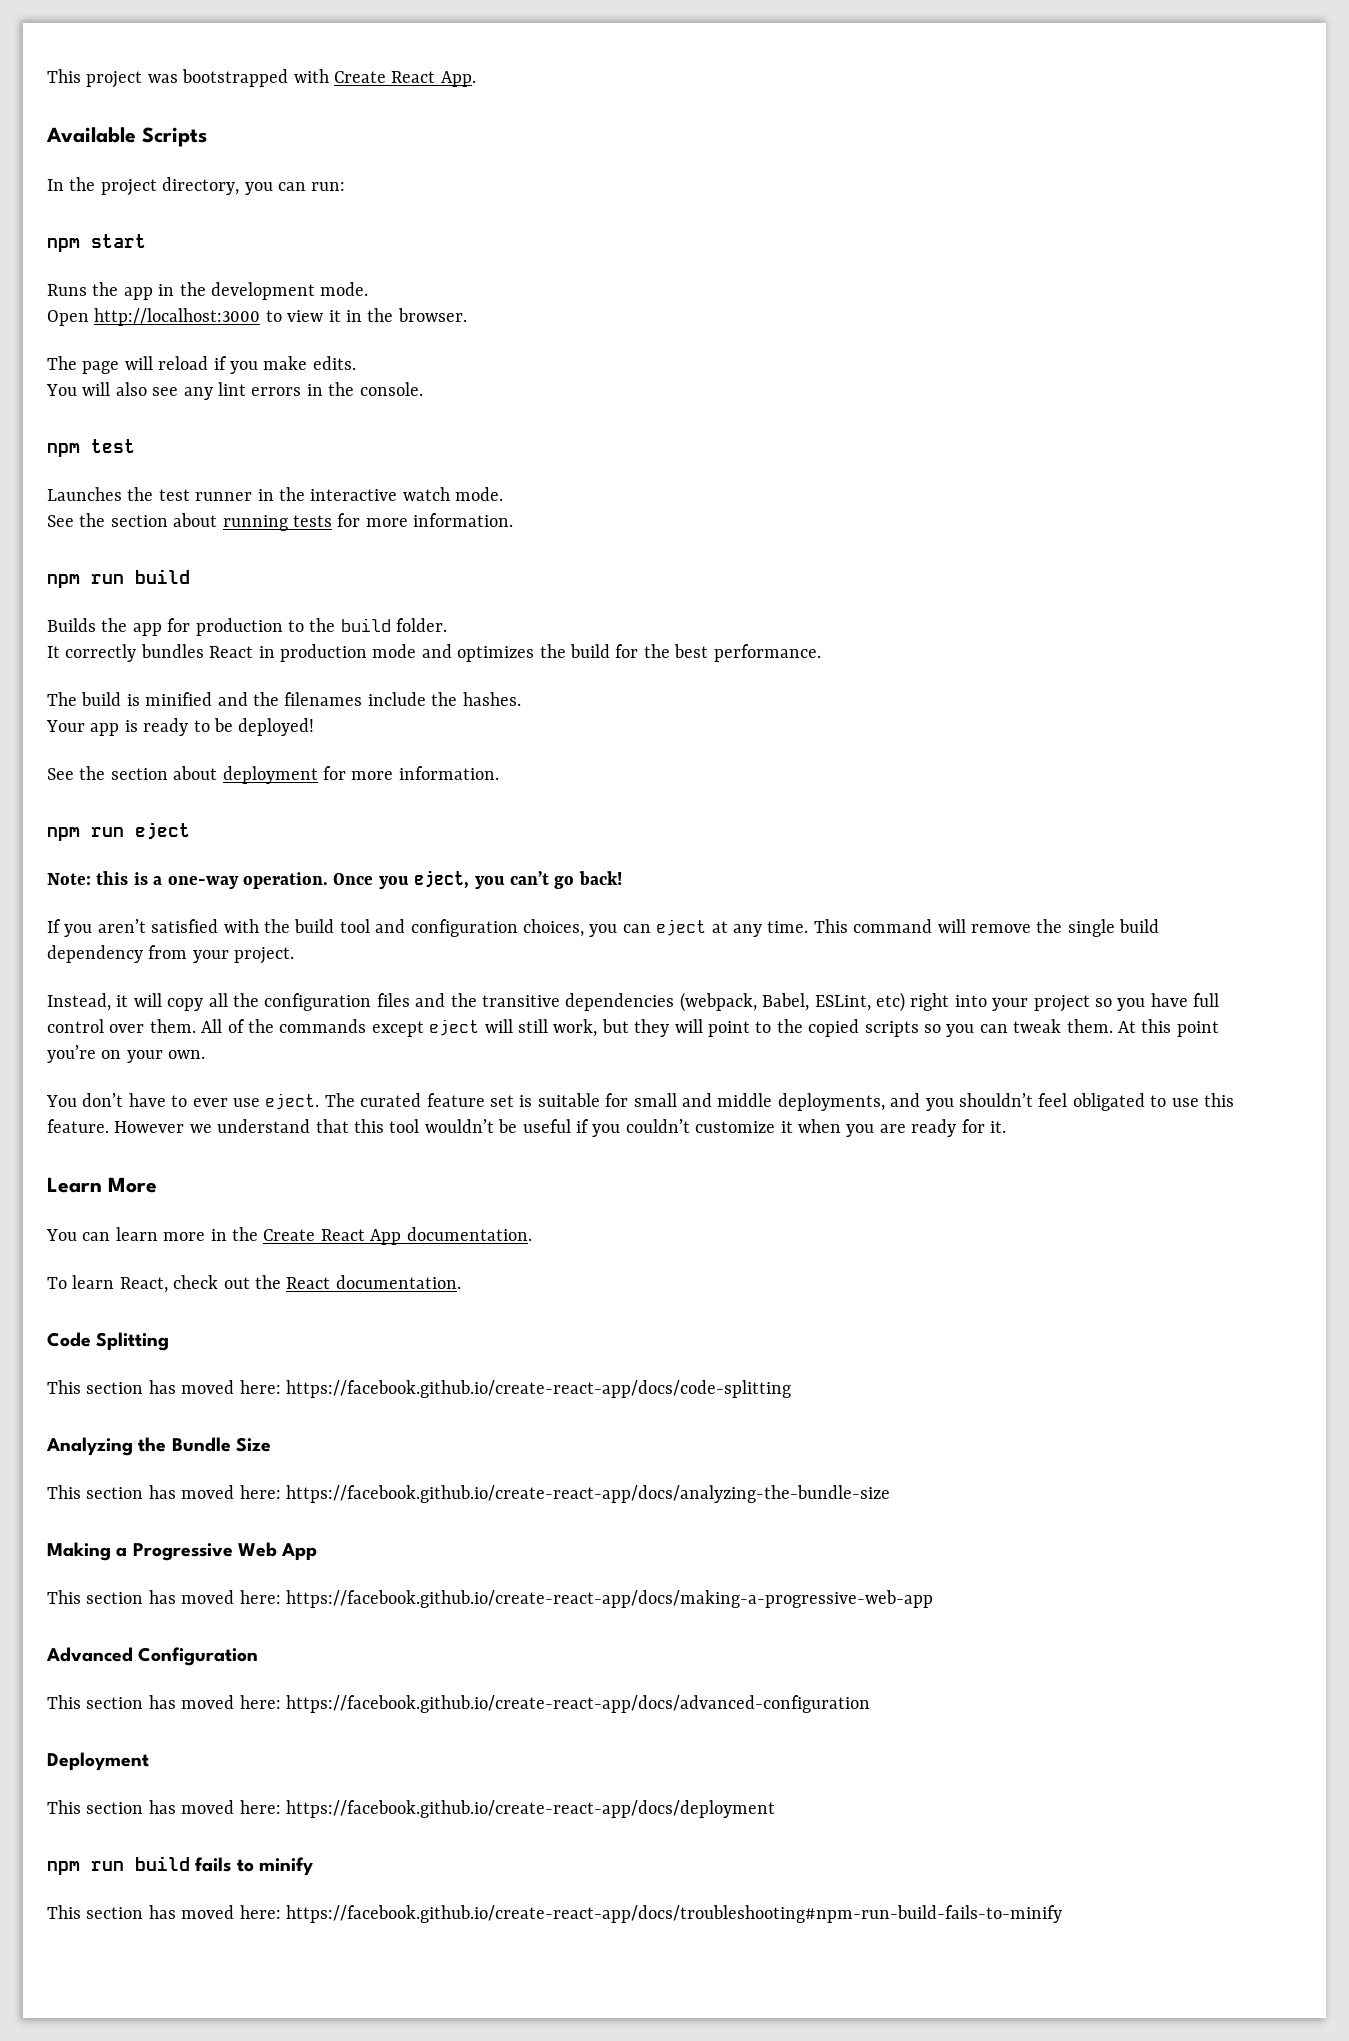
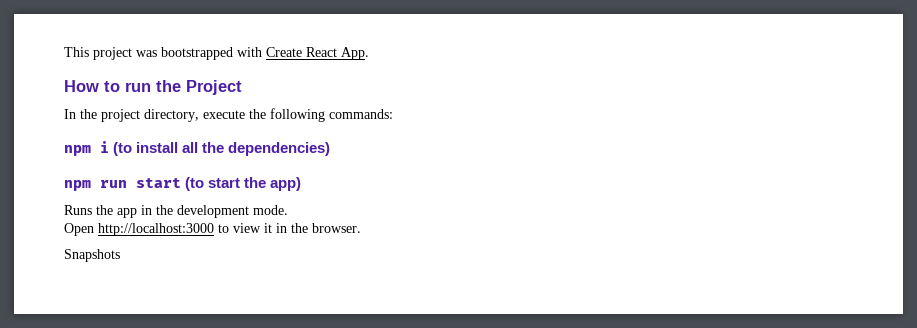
- Available Scripts
+ How to run the Project
- In the project directory, you can run:
- npm start
+ In the project directory, execute the following commands:
+ npm i (to install all the dependencies)
+ npm run start (to start the app)
- The page will reload if you make edits.
- You will also see any lint errors in the console.
- npm test
- Launches the test runner in the interactive watch mode.
- See the section about running tests for more information.
- npm run build
- Builds the app for production to the build folder.
- It correctly bundles React in production mode and optimizes the build for the best performance.
- The build is minified and the filenames include the hashes.
- Your app is ready to be deployed!
- See the section about deployment for more information.
- npm run eject
- Note: this is a one-way operation. Once you eject, you can’t go back!
- If you aren’t satisfied with the build tool and configuration choices, you can eject at any time. This command will remove the single build dependency from your project.
- Instead, it will copy all the configuration files and the transitive dependencies (webpack, Babel, ESLint, etc) right into your project so you have full control over them. All of the commands except eject will still work, but they will point to the copied scripts so you can tweak them. At this point you’re on your own.
- You don’t have to ever use eject. The curated feature set is suitable for small and middle deployments, and you shouldn’t feel obligated to use this feature. However we understand that this tool wouldn’t be useful if you couldn’t customize it when you are ready for it.
- Learn More
- You can learn more in the Create React App documentation.
- To learn React, check out the React documentation.
- Code Splitting
- This section has moved here: https://facebook.github.io/create-react-app/docs/code-splitting
- Analyzing the Bundle Size
- This section has moved here: https://facebook.github.io/create-react-app/docs/analyzing-the-bundle-size
- Making a Progressive Web App
- This section has moved here: https://facebook.github.io/create-react-app/docs/making-a-progressive-web-app
- Advanced Configuration
- This section has moved here: https://facebook.github.io/create-react-app/docs/advanced-configuration
- Deployment
- This section has moved here: https://facebook.github.io/create-react-app/docs/deployment
- npm run build fails to minify
- This section has moved here: https://facebook.github.io/create-react-app/docs/troubleshooting#npm-run-build-fails-to-minify
+ Snapshots

